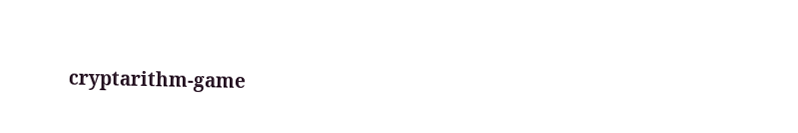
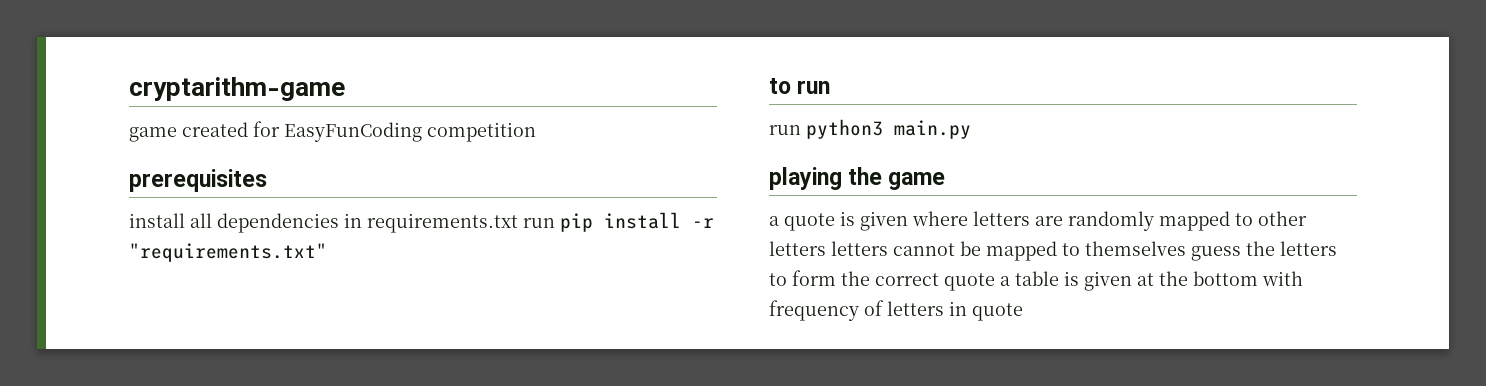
+ game created for EasyFunCoding competition
+ prerequisites
+ install all dependencies in requirements.txt run pip install -r "requirements.txt"
+ to run
+ run python3 main.py
+ playing the game
+ a quote is given where letters are randomly mapped to other letters letters cannot be mapped to themselves guess the letters to form the correct quote a table is given at the bottom with frequency of letters in quote

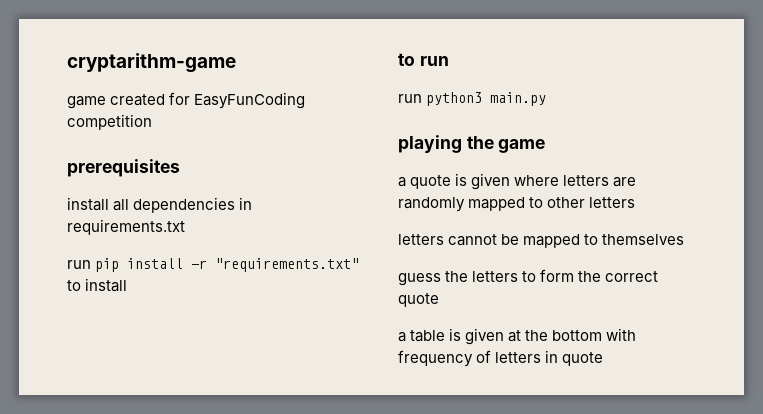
- install all dependencies in requirements.txt run pip install -r "requirements.txt"
+ install all dependencies in requirements.txt
+ run pip install -r "requirements.txt" to install
- a quote is given where letters are randomly mapped to other letters letters cannot be mapped to themselves guess the letters to form the correct quote a table is given at the bottom with frequency of letters in quote
+ a quote is given where letters are randomly mapped to other letters
+ letters cannot be mapped to themselves
+ guess the letters to form the correct quote
+ a table is given at the bottom with frequency of letters in quote

